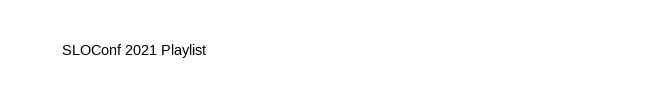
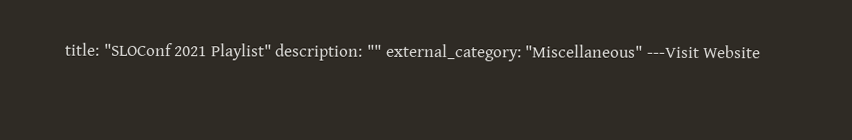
- SLOConf 2021 Playlist
+ title: "SLOConf 2021 Playlist" description: "" external_category: "Miscellaneous" ---Visit Website

